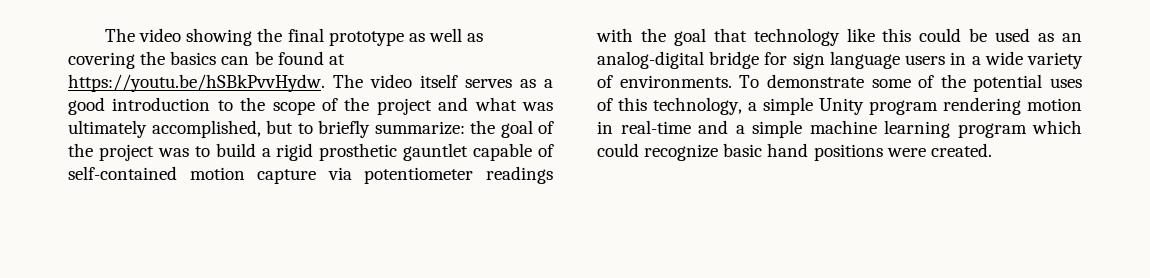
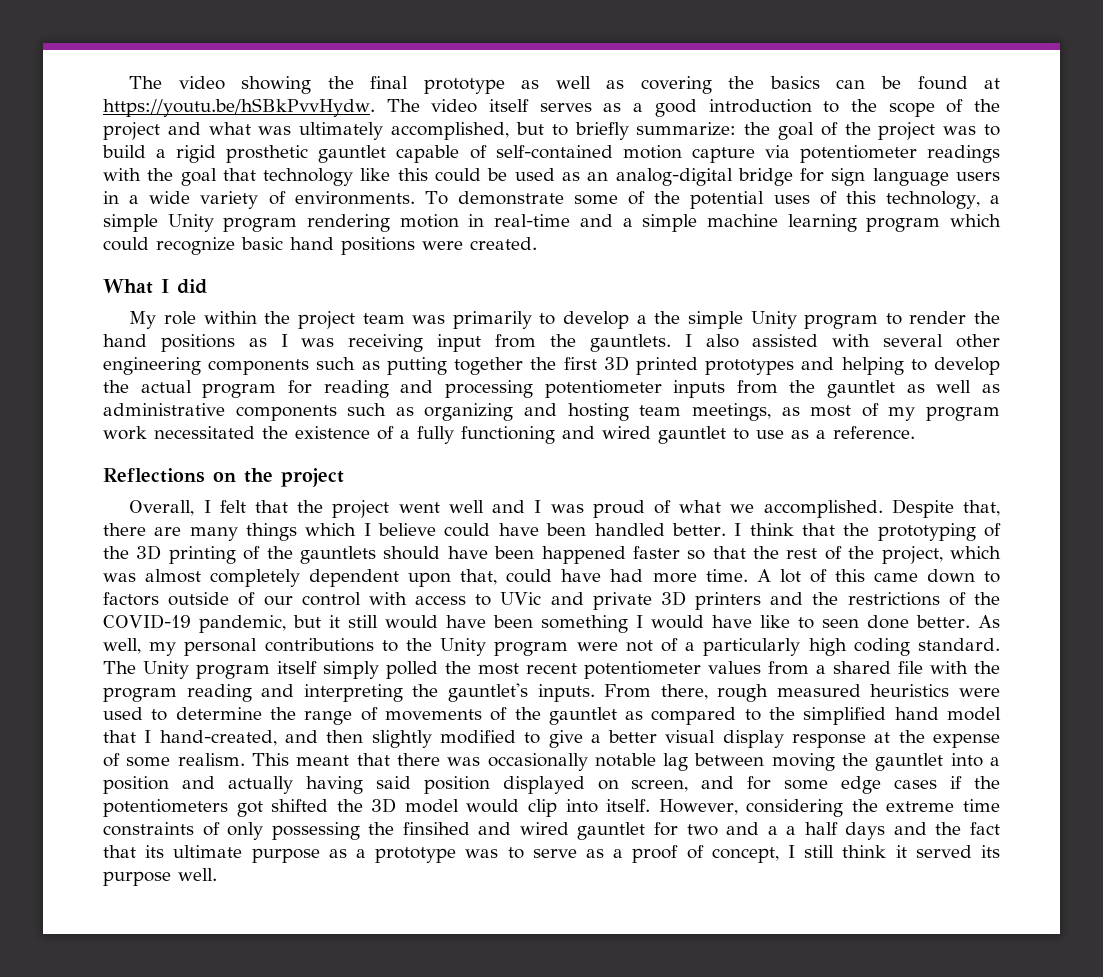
+ What I did
+ My role within the project team was primarily to develop a the simple Unity program to render the hand positions as I was receiving input from the gauntlets. I also assisted with several other engineering components such as putting together the first 3D printed prototypes and helping to develop the actual program for reading and processing potentiometer inputs from the gauntlet as well as administrative components such as organizing and hosting team meetings, as most of my program work necessitated the existence of a fully functioning and wired gauntlet to use as a reference.
+ Reflections on the project
+ Overall, I felt that the project went well and I was proud of what we accomplished. Despite that, there are many things which I believe could have been handled better. I think that the prototyping of the 3D printing of the gauntlets should have been happened faster so that the rest of the project, which was almost completely dependent upon that, could have had more time. A lot of this came down to factors outside of our control with access to UVic and private 3D printers and the restrictions of the COVID-19 pandemic, but it still would have been something I would have like to seen done better. As well, my personal contributions to the Unity program were not of a particularly high coding standard. The Unity program itself simply polled the most recent potentiometer values from a shared file with the program reading and interpreting the gauntlet's inputs. From there, rough measured heuristics were used to determine the range of movements of the gauntlet as compared to the simplified hand model that I hand-created, and then slightly modified to give a better visual display response at the expense of some realism. This meant that there was occasionally notable lag between moving the gauntlet into a position and actually having said position displayed on screen, and for some edge cases if the potentiometers got shifted the 3D model would clip into itself. However, considering the extreme time constraints of only possessing the finsihed and wired gauntlet for two and a a half days and the fact that its ultimate purpose as a prototype was to serve as a proof of concept, I still think it served its purpose well.

